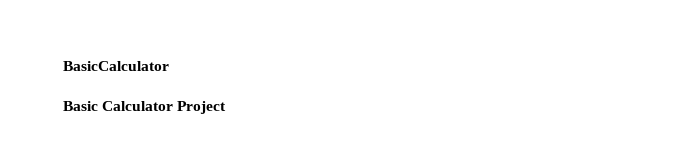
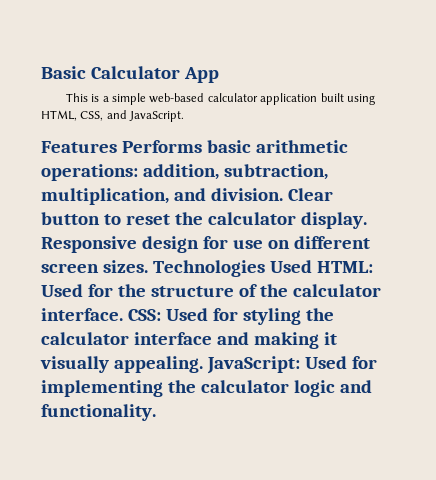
- BasicCalculator
- Basic Calculator Project
+ Basic Calculator App
+ This is a simple web-based calculator application built using HTML, CSS, and JavaScript.
+ Features Performs basic arithmetic operations: addition, subtraction, multiplication, and division. Clear button to reset the calculator display. Responsive design for use on different screen sizes. Technologies Used HTML: Used for the structure of the calculator interface. CSS: Used for styling the calculator interface and making it visually appealing. JavaScript: Used for implementing the calculator logic and functionality.

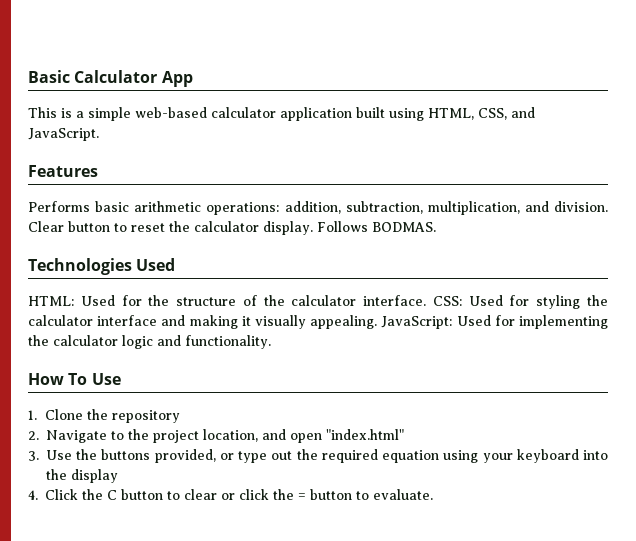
- Features Performs basic arithmetic operations: addition, subtraction, multiplication, and division.
+ Features
+ Performs basic arithmetic operations: addition, subtraction, multiplication, and division.
- Responsive design for use on different screen sizes. Technologies Used HTML: Used for the structure of the calculator interface.
+ Follows BODMAS.
+ Technologies Used
+ HTML: Used for the structure of the calculator interface.
+ How To Use
+ 1. Clone the repository
+ 2. Navigate to the project location, and open "index.html"
+ 3. Use the buttons provided, or type out the required equation using your keyboard into the display
+ 4. Click the C button to clear or click the = button to evaluate.

